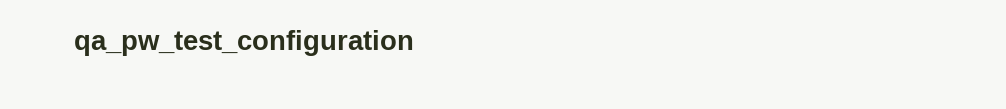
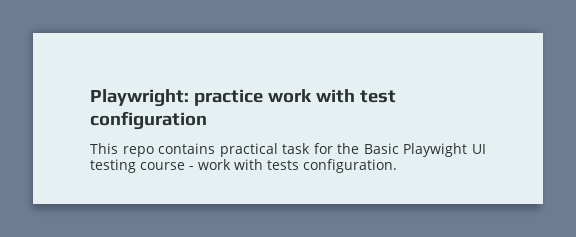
- qa_pw_test_configuration
+ Playwright: practice work with test configuration
+ This repo contains practical task for the Basic Playwight UI testing course - work with tests configuration.

